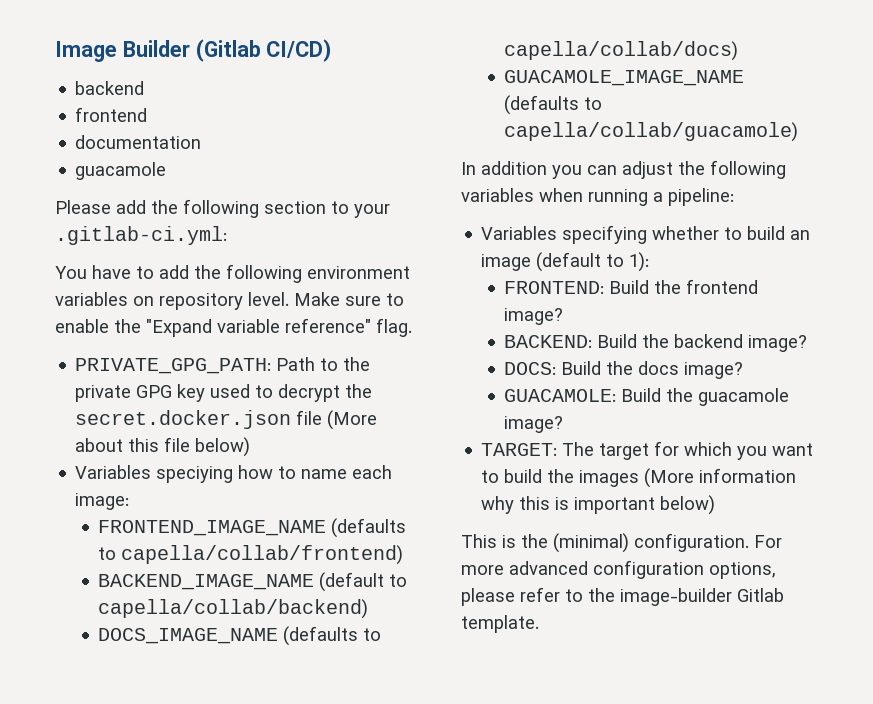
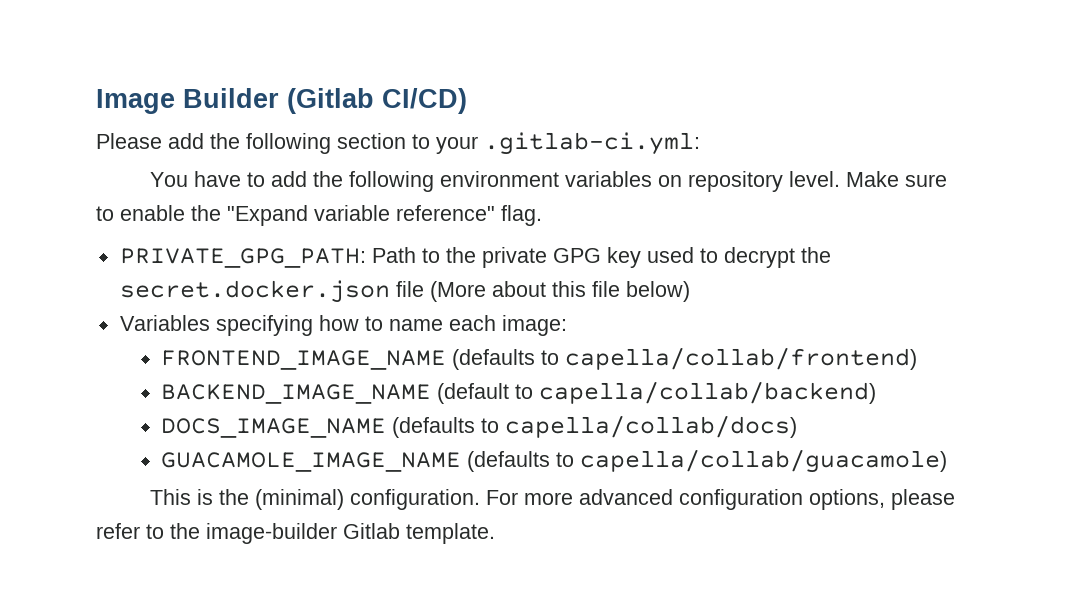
  Image Builder (Gitlab CI/CD)
- backend
- frontend
- documentation
- guacamole
- Variables speciying how to name each image:
+ Variables specifying how to name each image:
- In addition you can adjust the following variables when running a pipeline:
- Variables specifying whether to build an image (default to 1):
- FRONTEND: Build the frontend image?
- BACKEND: Build the backend image?
- DOCS: Build the docs image?
- GUACAMOLE: Build the guacamole image?
- TARGET: The target for which you want to build the images (More information why this is important below)

